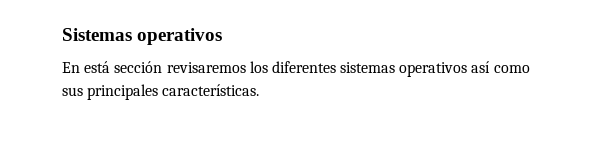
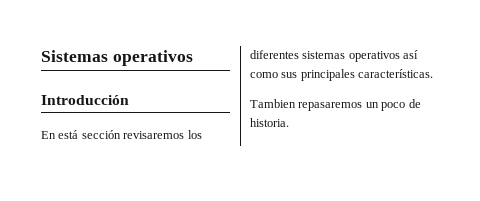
+ Introducción
+ Tambien repasaremos un poco de historia.

